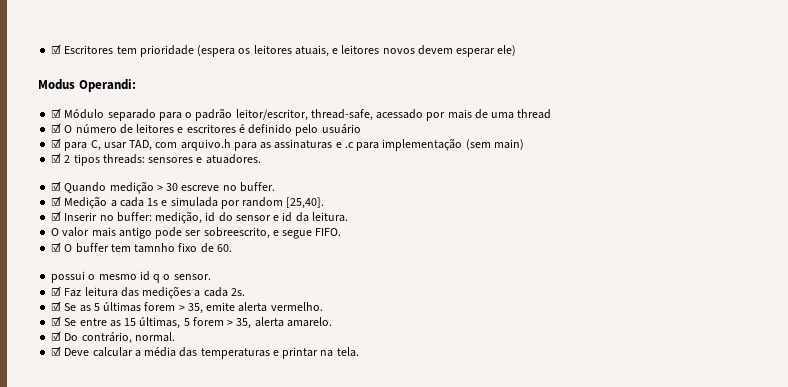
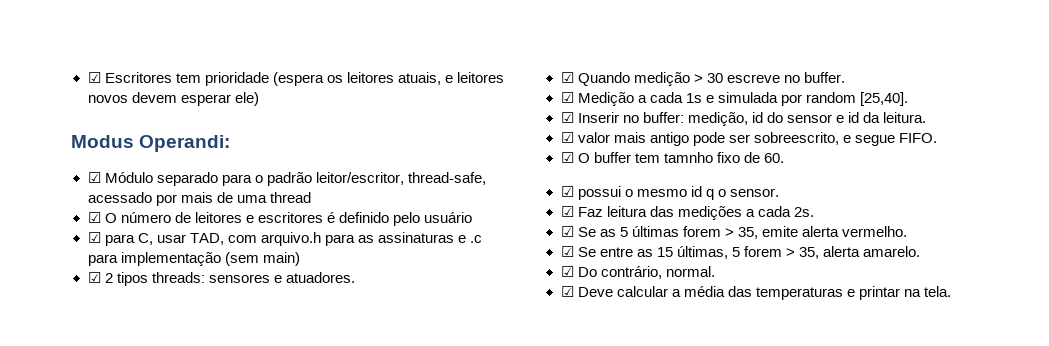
- O valor mais antigo pode ser sobreescrito, e segue FIFO.
+ ☑ valor mais antigo pode ser sobreescrito, e segue FIFO.
- possui o mesmo id q o sensor.
+ ☑ possui o mesmo id q o sensor.

